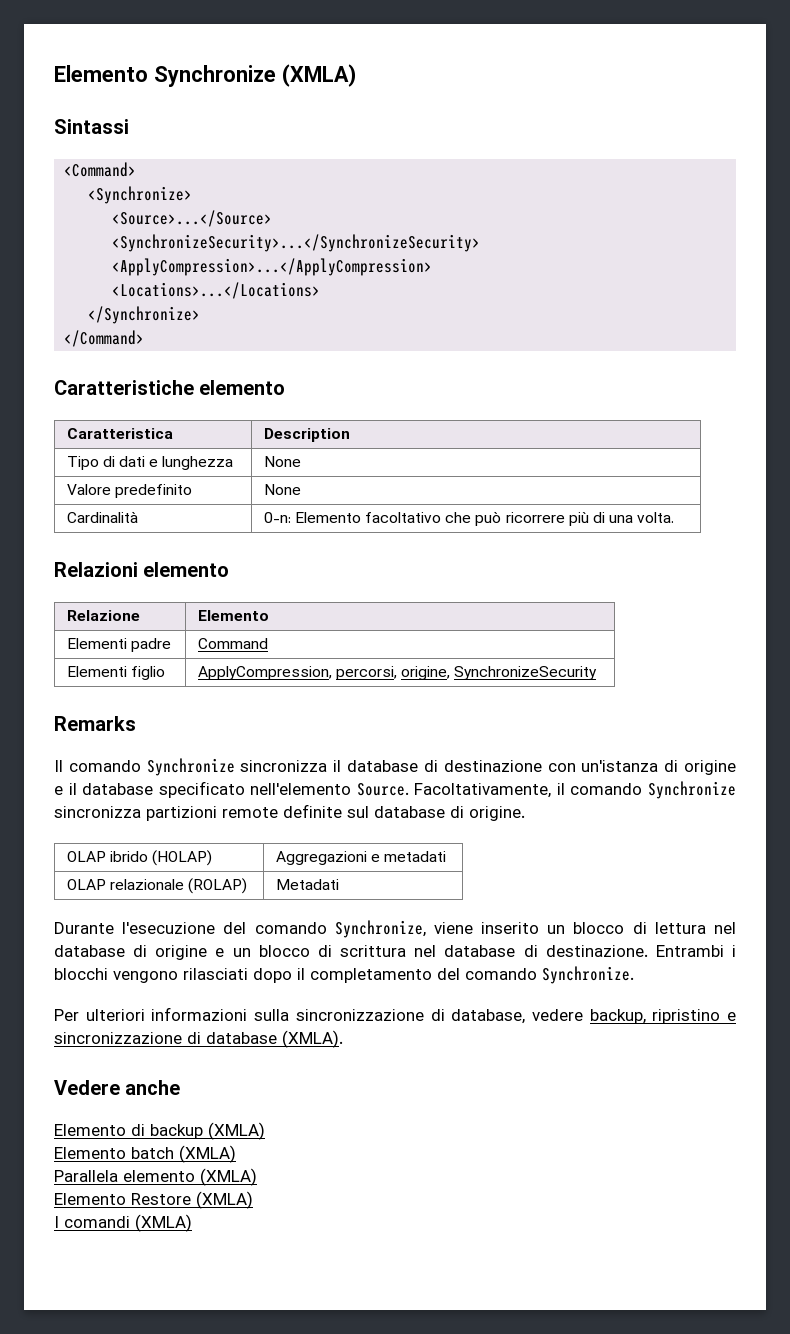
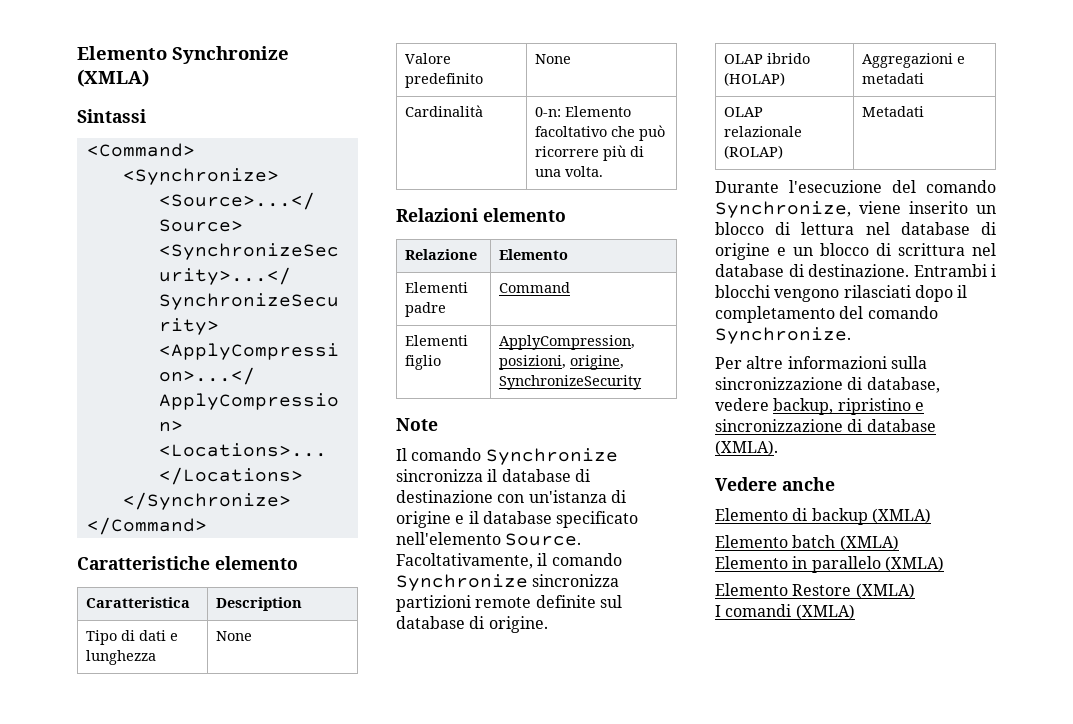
- Elementi figlio | ApplyCompression, percorsi, origine, SynchronizeSecurity
+ Elementi figlio | ApplyCompression, posizioni, origine, SynchronizeSecurity
- Remarks
+ Note
- Per ulteriori informazioni sulla sincronizzazione di database, vedere backup, ripristino e sincronizzazione di database (XMLA).
+ Per altre informazioni sulla sincronizzazione di database, vedere backup, ripristino e sincronizzazione di database (XMLA).
- Parallela elemento (XMLA)
+ Elemento in parallelo (XMLA)

